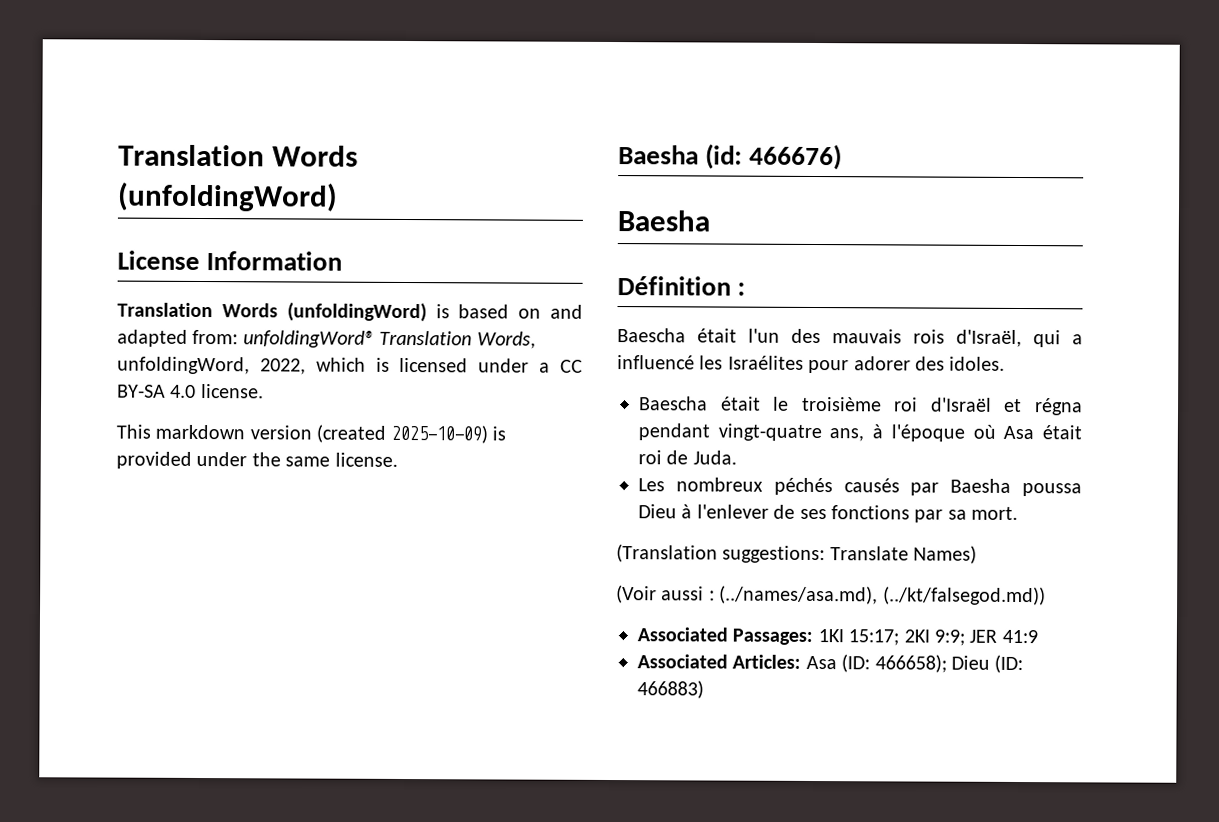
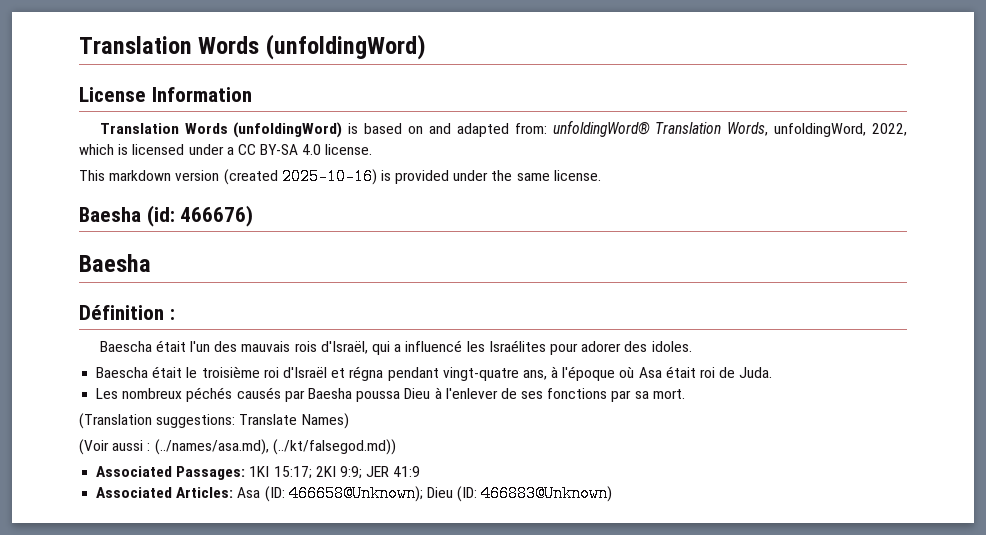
- This markdown version (created 2025-10-09) is provided under the same license.
+ This markdown version (created 2025-10-16) is provided under the same license.
- Associated Articles: Asa (ID: 466658); Dieu (ID: 466883)
+ Associated Articles: Asa (ID: 466658@Unknown); Dieu (ID: 466883@Unknown)

